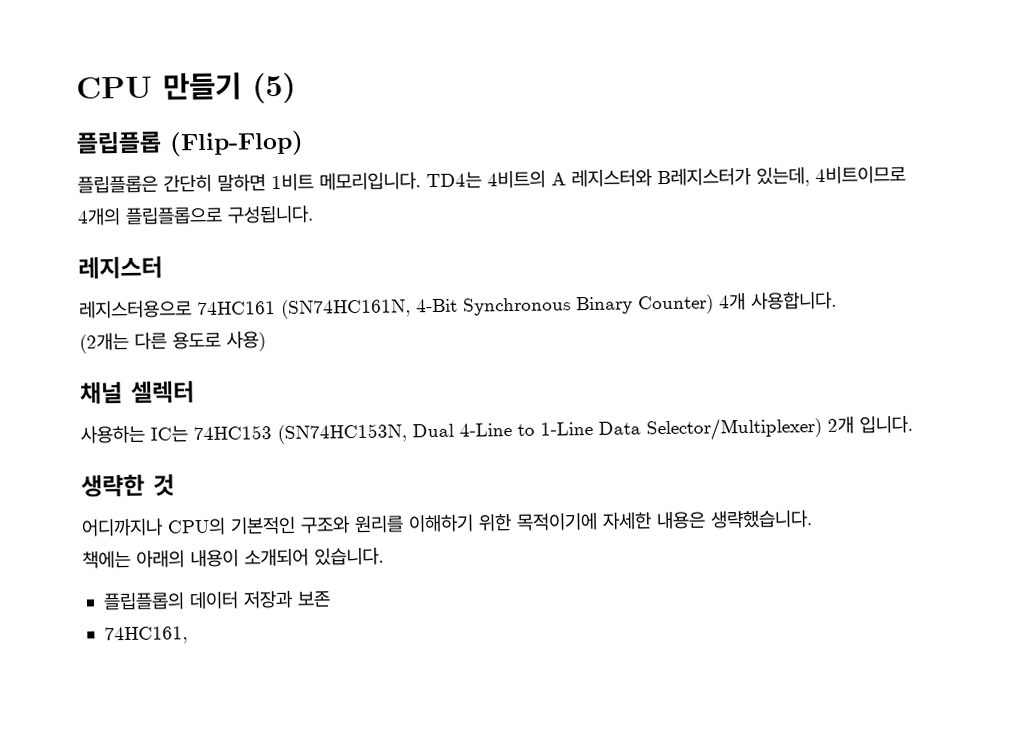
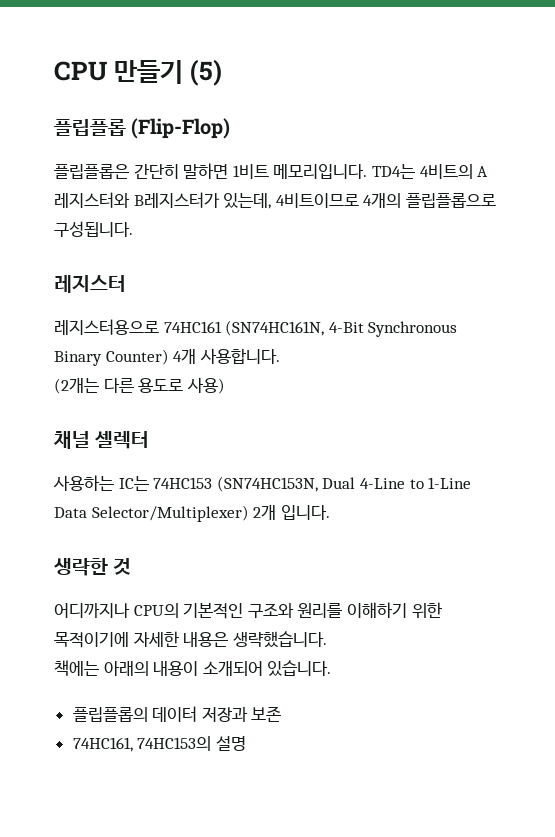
- 74HC161,
+ 74HC161, 74HC153의 설명

